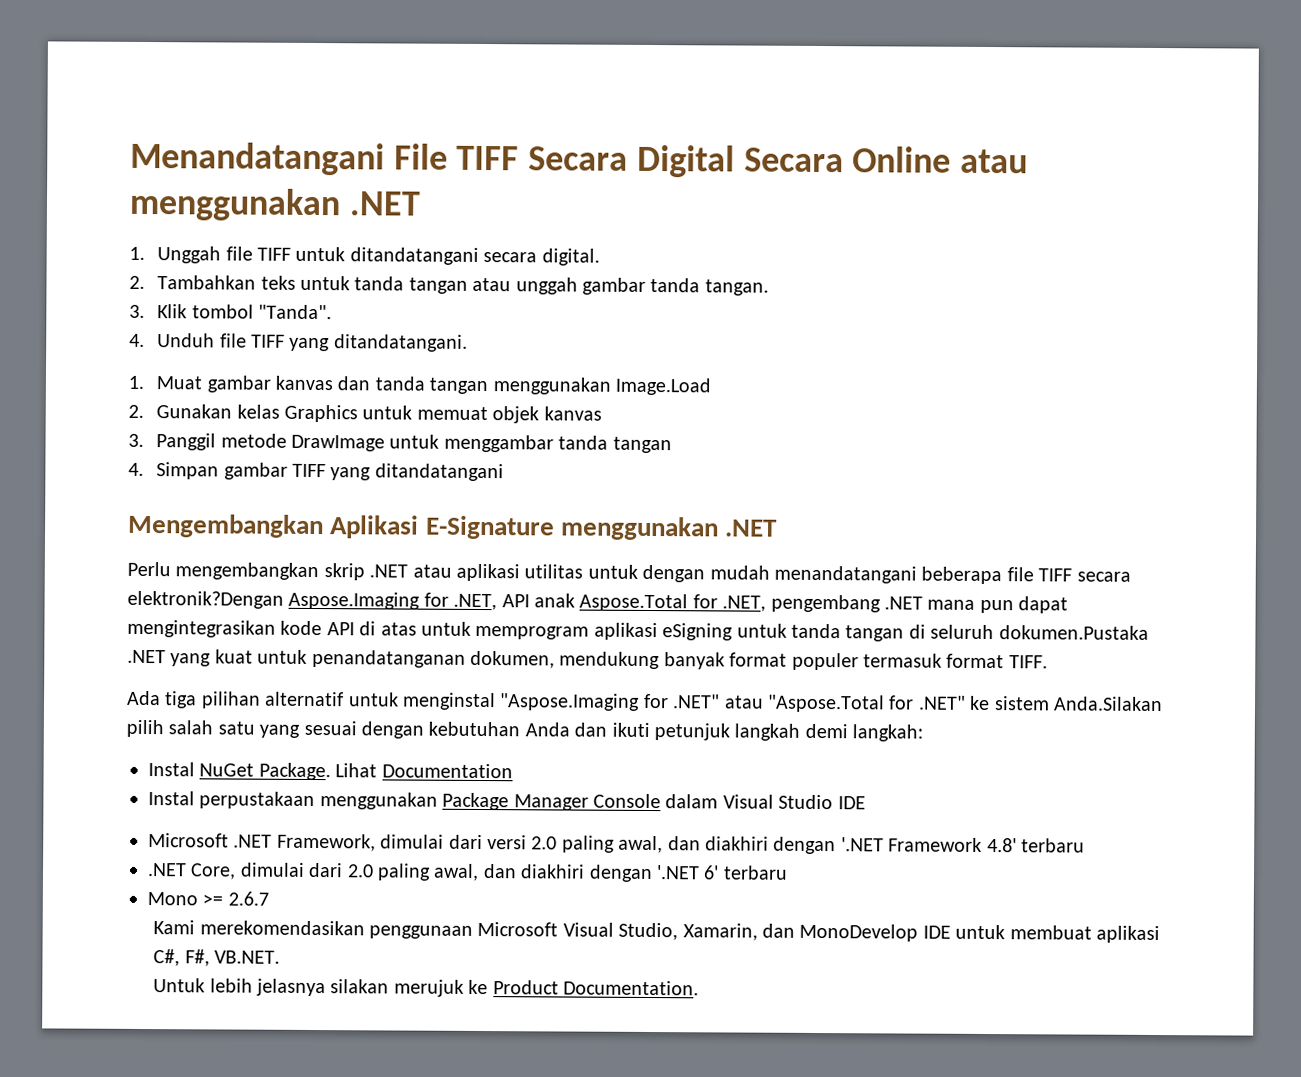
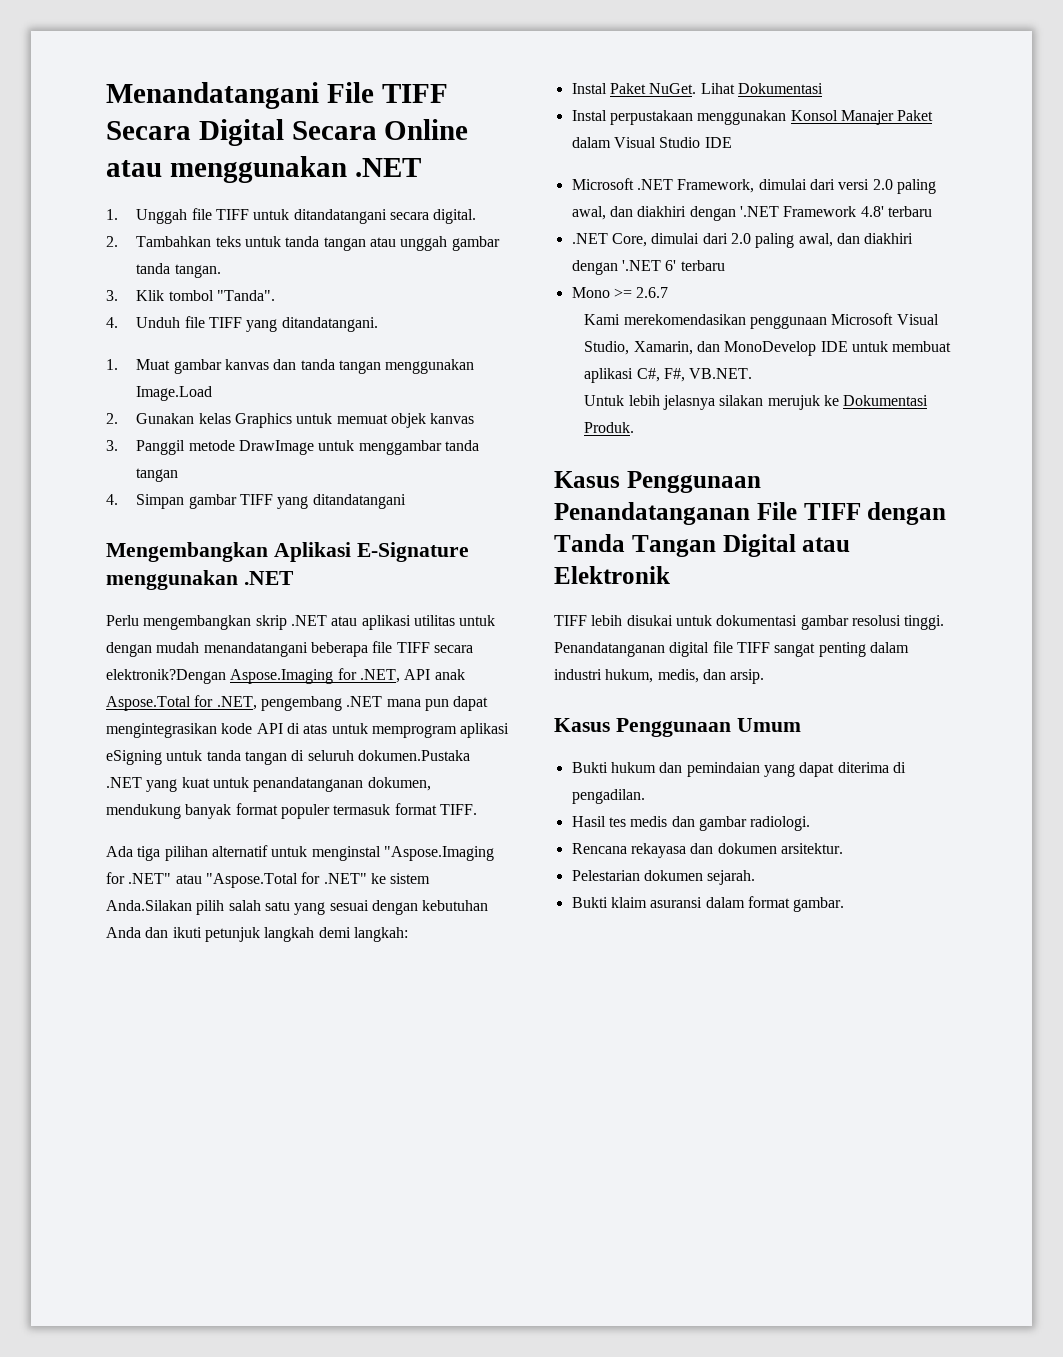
- Instal NuGet Package. Lihat Documentation
+ Instal Paket NuGet. Lihat Dokumentasi
- Instal perpustakaan menggunakan Package Manager Console dalam Visual Studio IDE
+ Instal perpustakaan menggunakan Konsol Manajer Paket dalam Visual Studio IDE
- Untuk lebih jelasnya silakan merujuk ke Product Documentation.
+ Untuk lebih jelasnya silakan merujuk ke Dokumentasi Produk.
+ Kasus Penggunaan Penandatanganan File TIFF dengan Tanda Tangan Digital atau Elektronik
+ TIFF lebih disukai untuk dokumentasi gambar resolusi tinggi. Penandatanganan digital file TIFF sangat penting dalam industri hukum, medis, dan arsip.
+ Kasus Penggunaan Umum
+ Bukti hukum dan pemindaian yang dapat diterima di pengadilan.
+ Hasil tes medis dan gambar radiologi.
+ Rencana rekayasa dan dokumen arsitektur.
+ Pelestarian dokumen sejarah.
+ Bukti klaim asuransi dalam format gambar.

